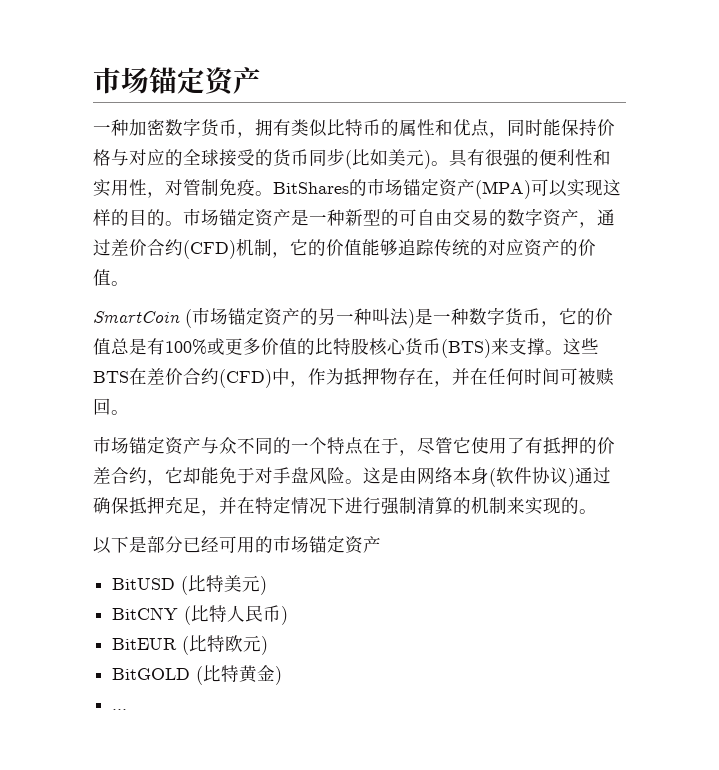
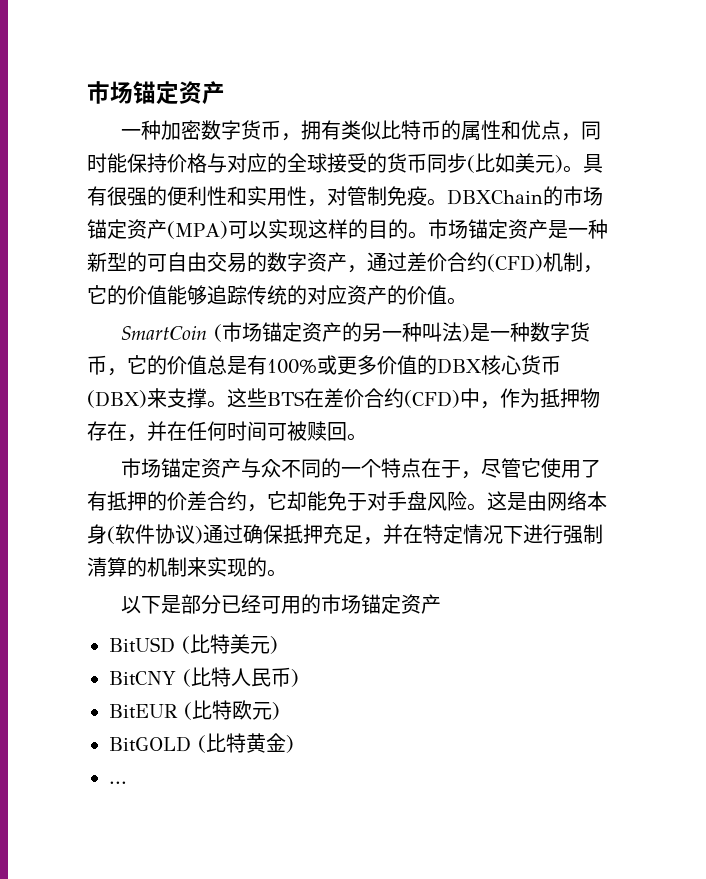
- BitShares的市场锚定资产(MPA)可以实现这样的目的。
+ DBXChain的市场锚定资产(MPA)可以实现这样的目的。
- SmartCoin (市场锚定资产的另一种叫法)是一种数字货币，它的价值总是有100%或更多价值的比特股核心货币(BTS)来支撑。
+ SmartCoin (市场锚定资产的另一种叫法)是一种数字货币，它的价值总是有100%或更多价值的DBX核心货币(DBX)来支撑。

